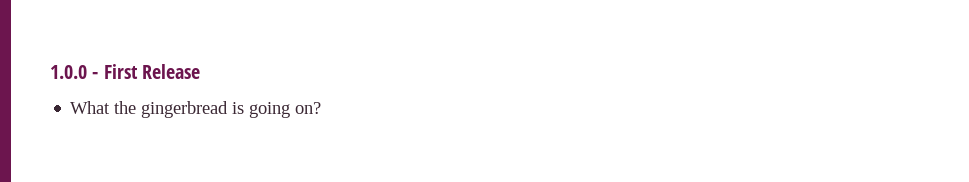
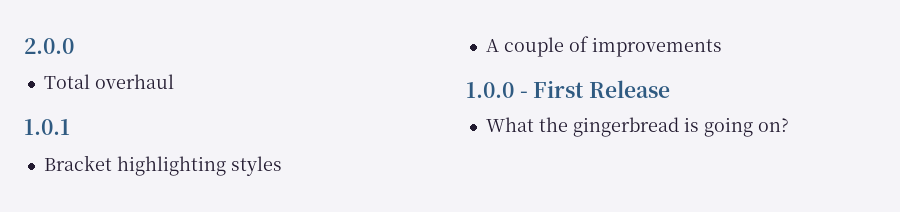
+ 2.0.0
+ Total overhaul
+ 1.0.1
+ Bracket highlighting styles
+ A couple of improvements

